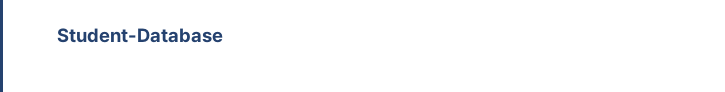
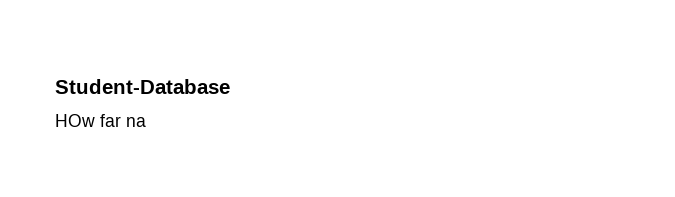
+ HOw far na

